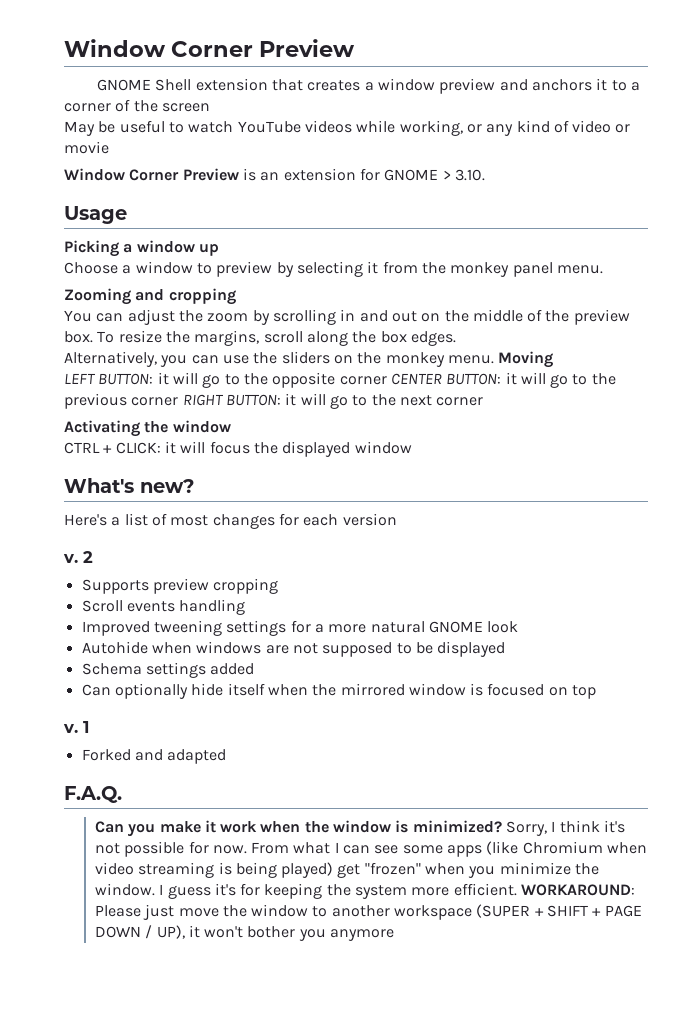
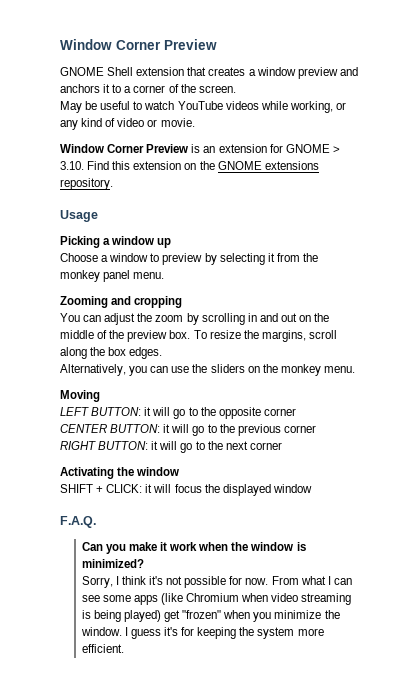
- GNOME Shell extension that creates a window preview and anchors it to a corner of the screen
+ GNOME Shell extension that creates a window preview and anchors it to a corner of the screen.
- May be useful to watch YouTube videos while working, or any kind of video or movie
+ May be useful to watch YouTube videos while working, or any kind of video or movie.
- Window Corner Preview is an extension for GNOME > 3.10.
+ Window Corner Preview is an extension for GNOME > 3.10. Find this extension on the GNOME extensions repository.
- Alternatively, you can use the sliders on the monkey menu. Moving
+ Alternatively, you can use the sliders on the monkey menu.
+ Moving
- LEFT BUTTON: it will go to the opposite corner CENTER BUTTON: it will go to the previous corner RIGHT BUTTON: it will go to the next corner
+ LEFT BUTTON: it will go to the opposite corner
+ CENTER BUTTON: it will go to the previous corner
+ RIGHT BUTTON: it will go to the next corner
- CTRL + CLICK: it will focus the displayed window
+ SHIFT + CLICK: it will focus the displayed window
- What's new?
- Here's a list of most changes for each version
- v. 2
- Supports preview cropping
- Scroll events handling
- Improved tweening settings for a more natural GNOME look
- Autohide when windows are not supposed to be displayed
- Schema settings added
- Can optionally hide itself when the mirrored window is focused on top
- v. 1
- Forked and adapted
- Can you make it work when the window is minimized? Sorry, I think it's not possible for now.
+ Can you make it work when the window is minimized?
+ Sorry, I think it's not possible for now.
- WORKAROUND: Please just move the window to another workspace (SUPER + SHIFT + PAGE DOWN / UP), it won't bother you anymore

